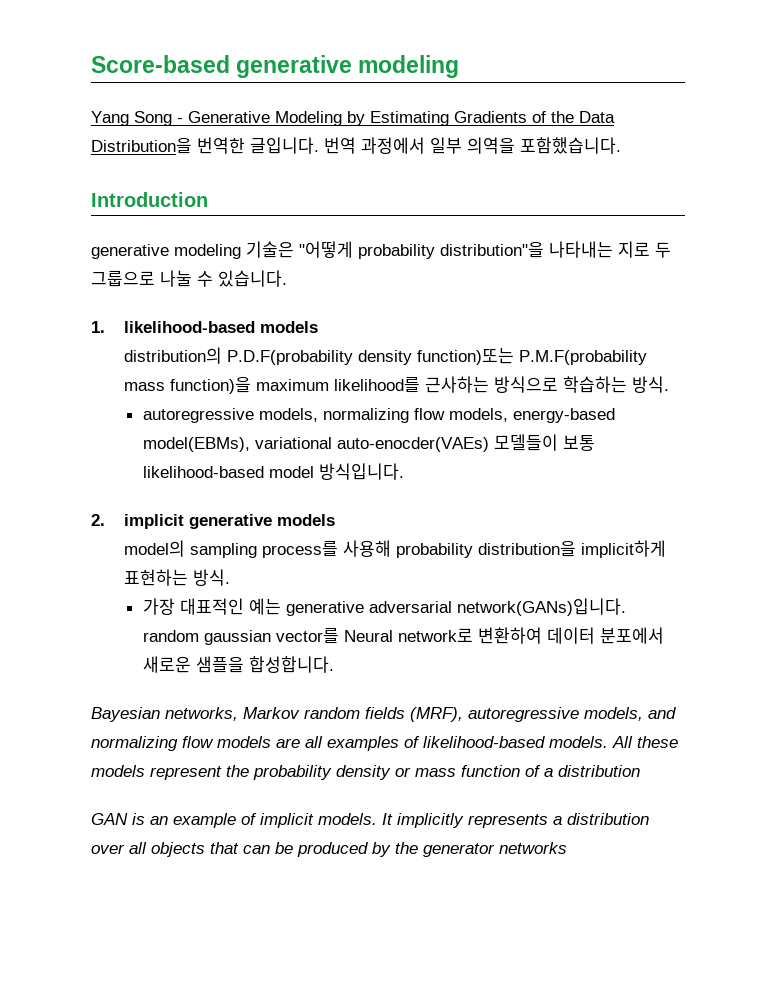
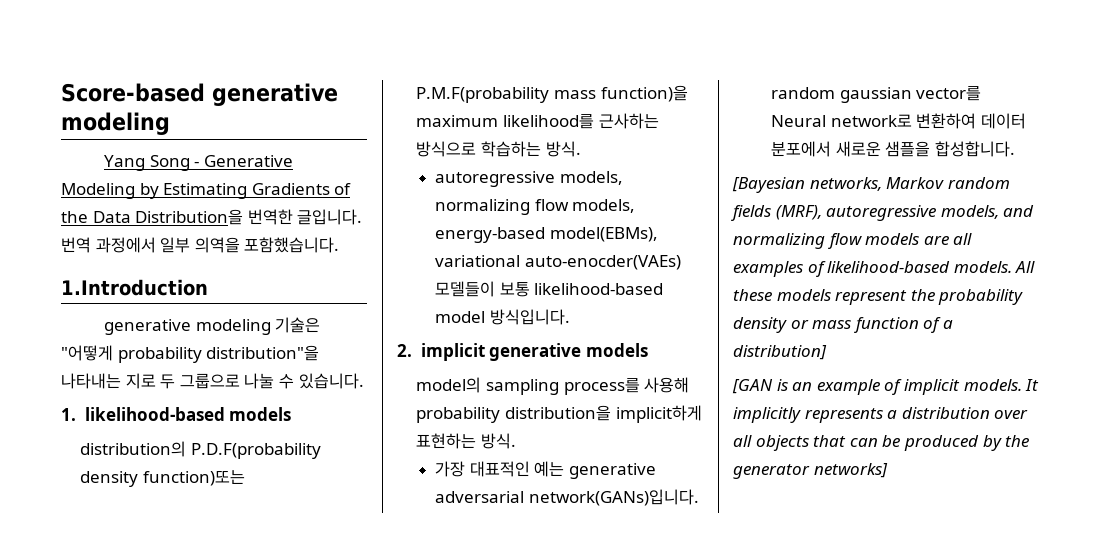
- Introduction
+ 1.Introduction
- Bayesian networks, Markov random fields (MRF), autoregressive models, and normalizing flow models are all examples of likelihood-based models.
+ [Bayesian networks, Markov random fields (MRF), autoregressive models, and normalizing flow models are all examples of likelihood-based models.
- All these models represent the probability density or mass function of a distribution
- GAN is an example of implicit models.
+ All these models represent the probability density or mass function of a distribution]
+ [GAN is an example of implicit models.
- It implicitly represents a distribution over all objects that can be produced by the generator networks
+ It implicitly represents a distribution over all objects that can be produced by the generator networks]

